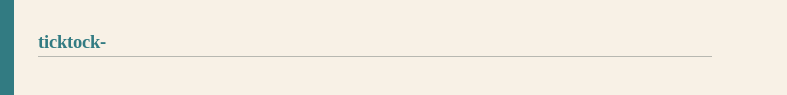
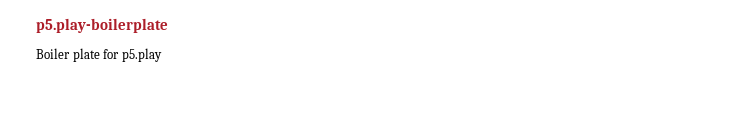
- ticktock-
+ p5.play-boilerplate
+ Boiler plate for p5.play

